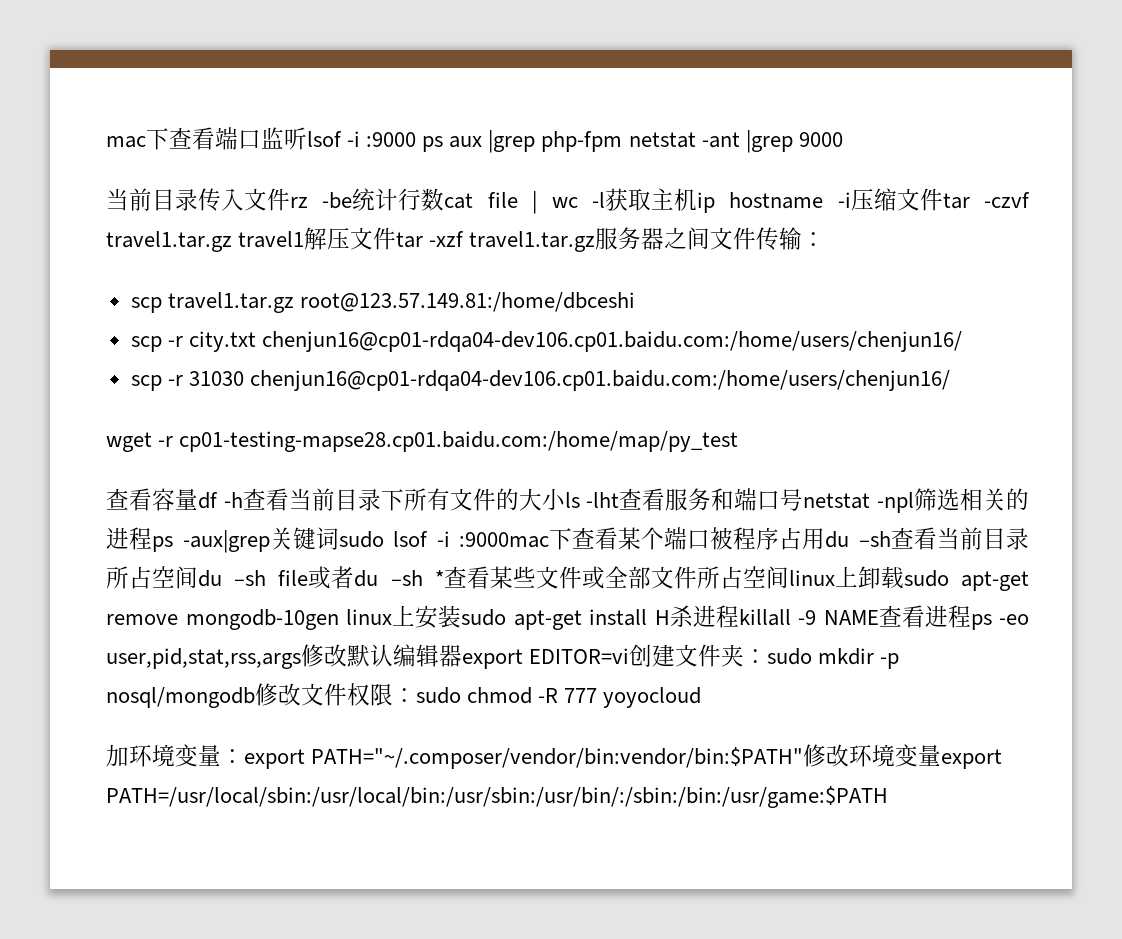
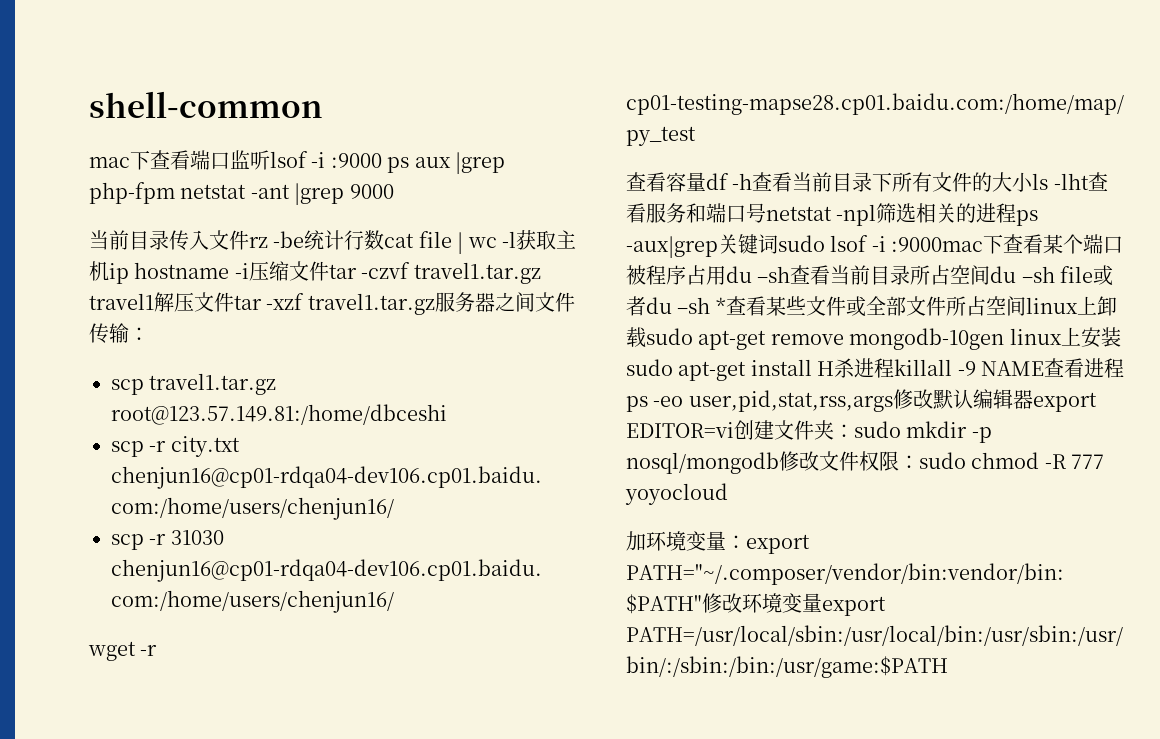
+ shell-common

